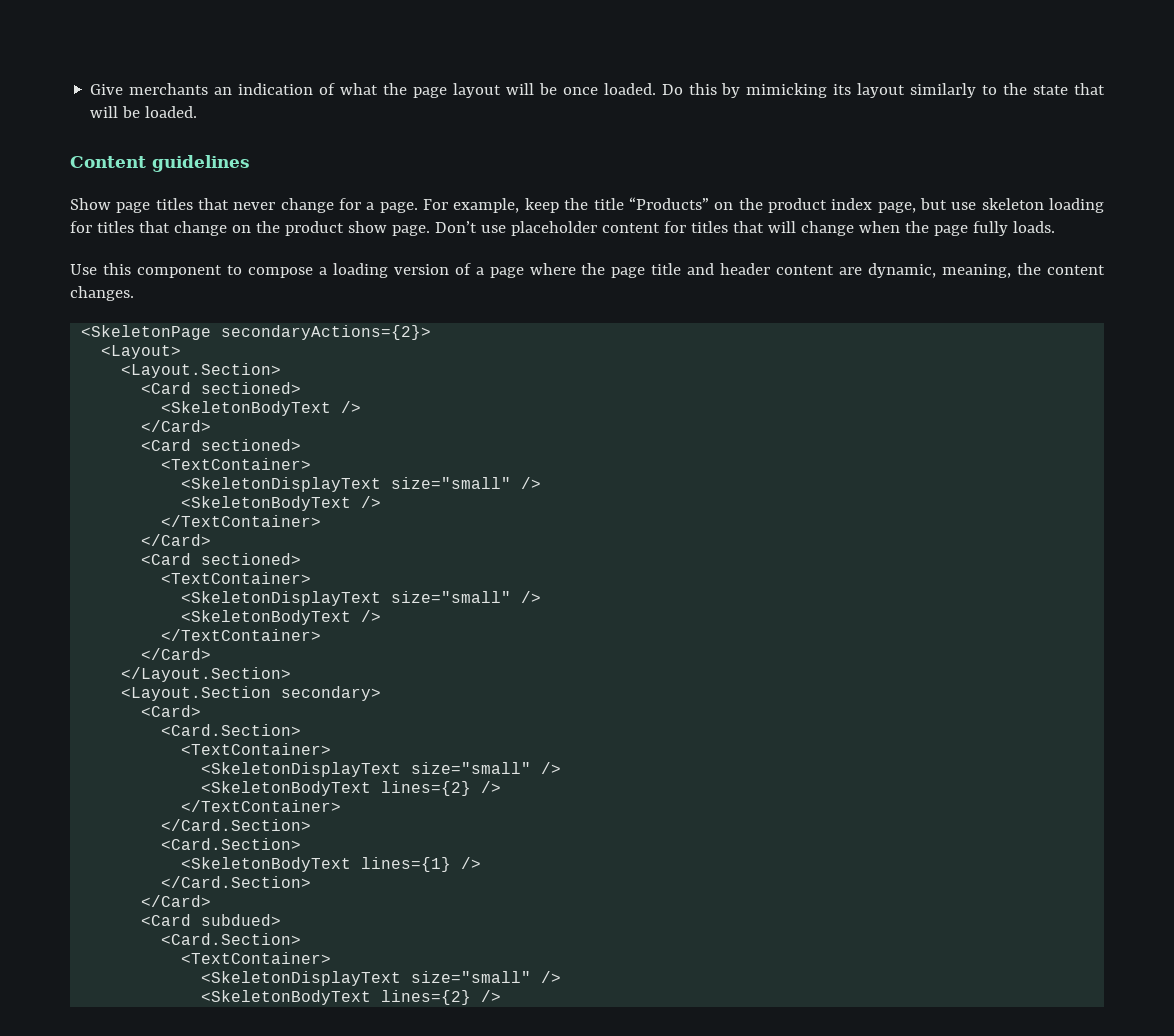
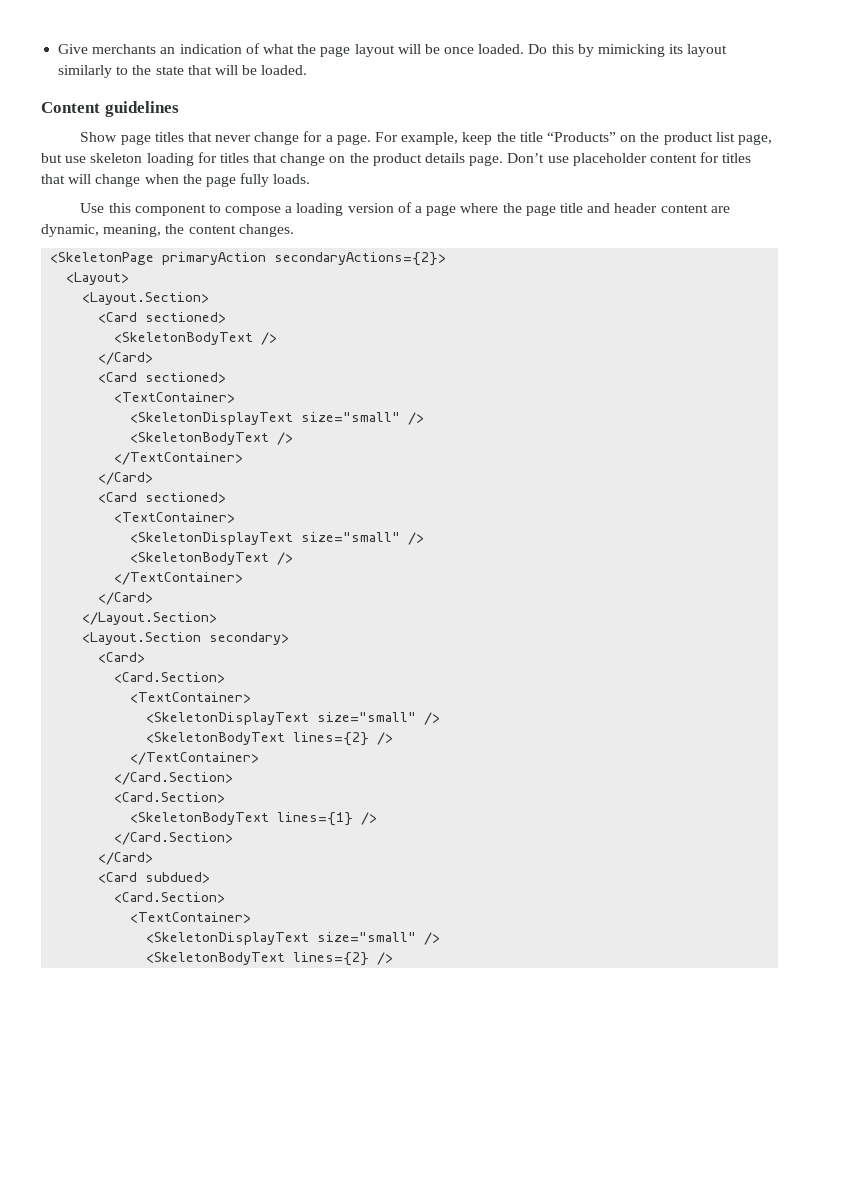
- For example, keep the title “Products” on the product index page, but use skeleton loading for titles that change on the product show page.
+ For example, keep the title “Products” on the product list page, but use skeleton loading for titles that change on the product details page.
- <SkeletonPage secondaryActions={2}>
+ <SkeletonPage primaryAction secondaryActions={2}>

